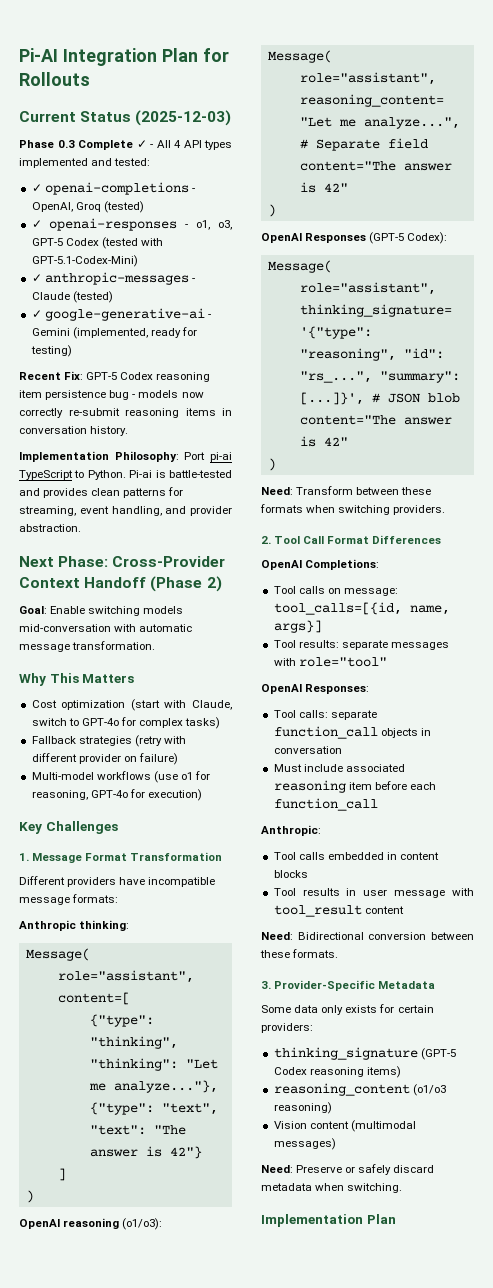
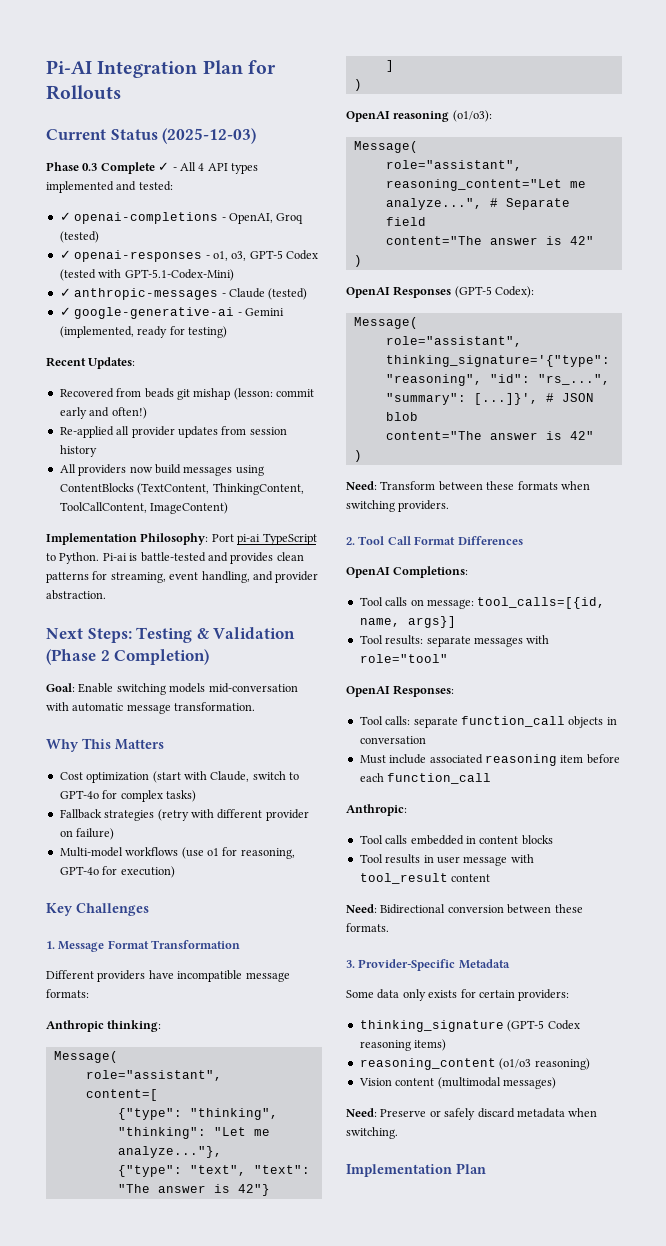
- Recent Fix: GPT-5 Codex reasoning item persistence bug - models now correctly re-submit reasoning items in conversation history.
+ Recent Updates:
+ Recovered from beads git mishap (lesson: commit early and often!)
+ Re-applied all provider updates from session history
+ All providers now build messages using ContentBlocks (TextContent, ThinkingContent, ToolCallContent, ImageContent)
- Next Phase: Cross-Provider Context Handoff (Phase 2)
+ Next Steps: Testing & Validation (Phase 2 Completion)

